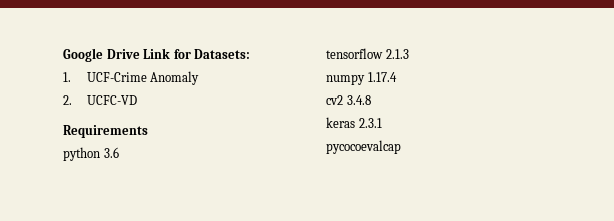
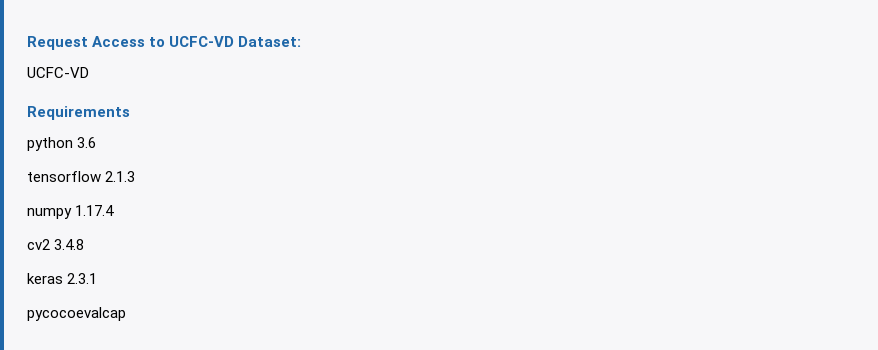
- Google Drive Link for Datasets:
- 1. UCF-Crime Anomaly
- 2. UCFC-VD
+ Request Access to UCFC-VD Dataset:
+ UCFC-VD

